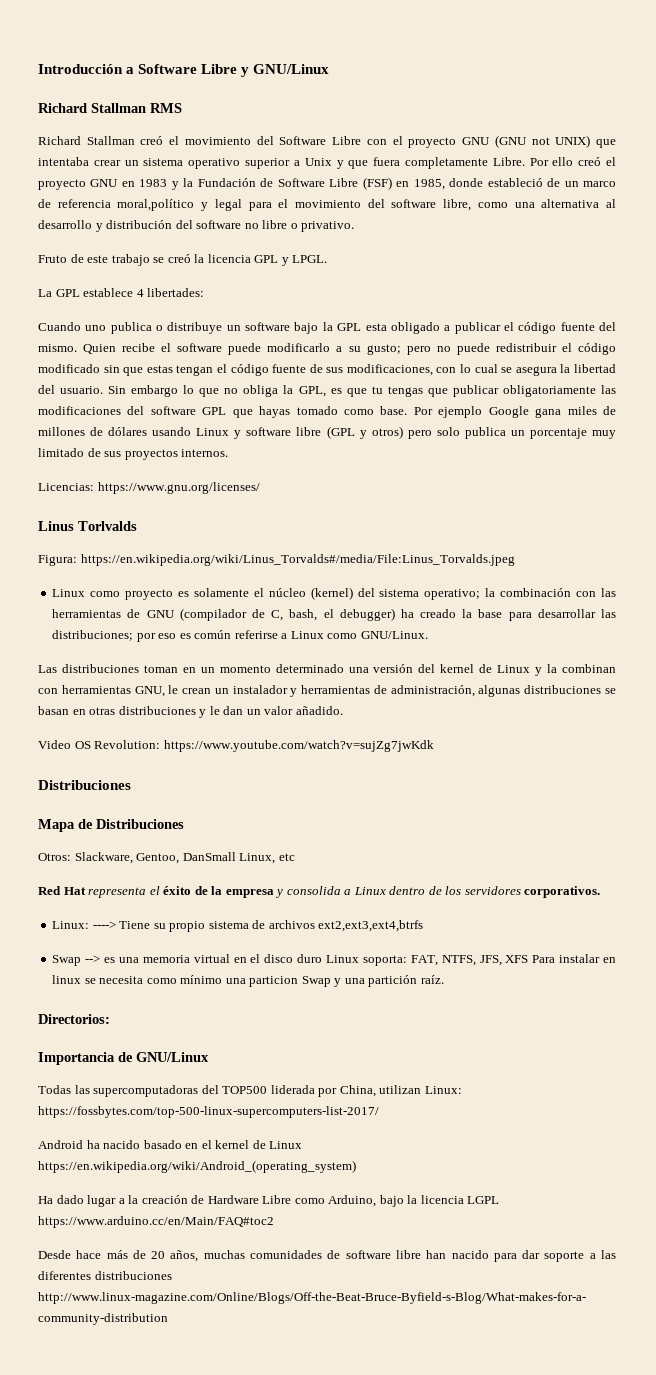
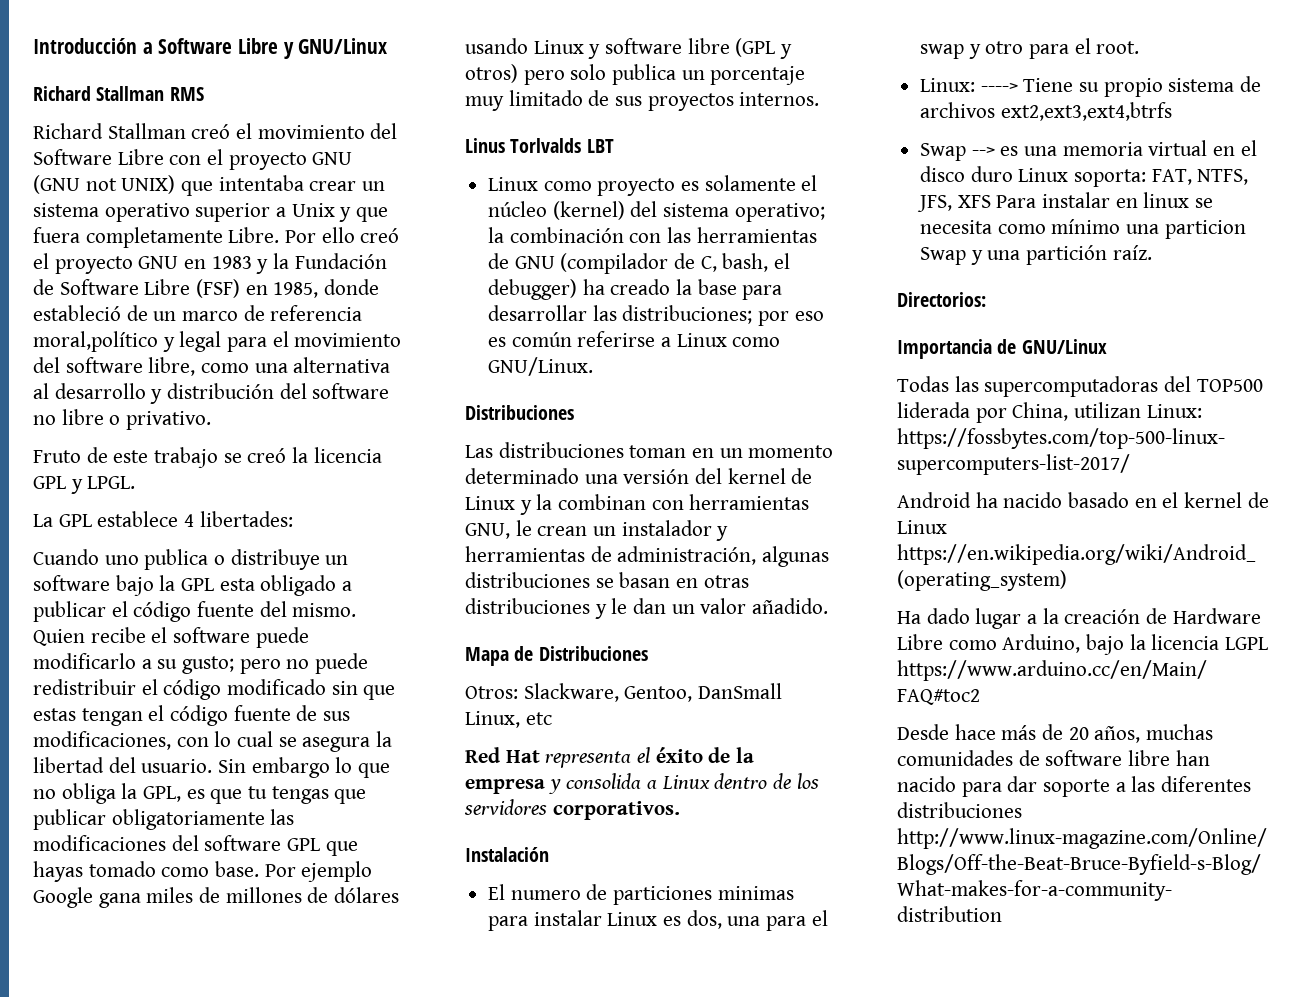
- Licencias: https://www.gnu.org/licenses/
- Linus Torlvalds
- Figura: https://en.wikipedia.org/wiki/Linus_Torvalds#/media/File:Linus_Torvalds.jpeg
+ Linus Torlvalds LBT
  Linux como proyecto es solamente el núcleo (kernel) del sistema operativo; la combinación con las herramientas de GNU (compilador de C, bash, el debugger) ha creado la base para desarrollar las distribuciones; por eso es común referirse a Linux como GNU/Linux.
+ Distribuciones
- Video OS Revolution: https://www.youtube.com/watch?v=sujZg7jwKdk
- Distribuciones
+ Instalación
+ El numero de particiones minimas para instalar Linux es dos, una para el swap y otro para el root.

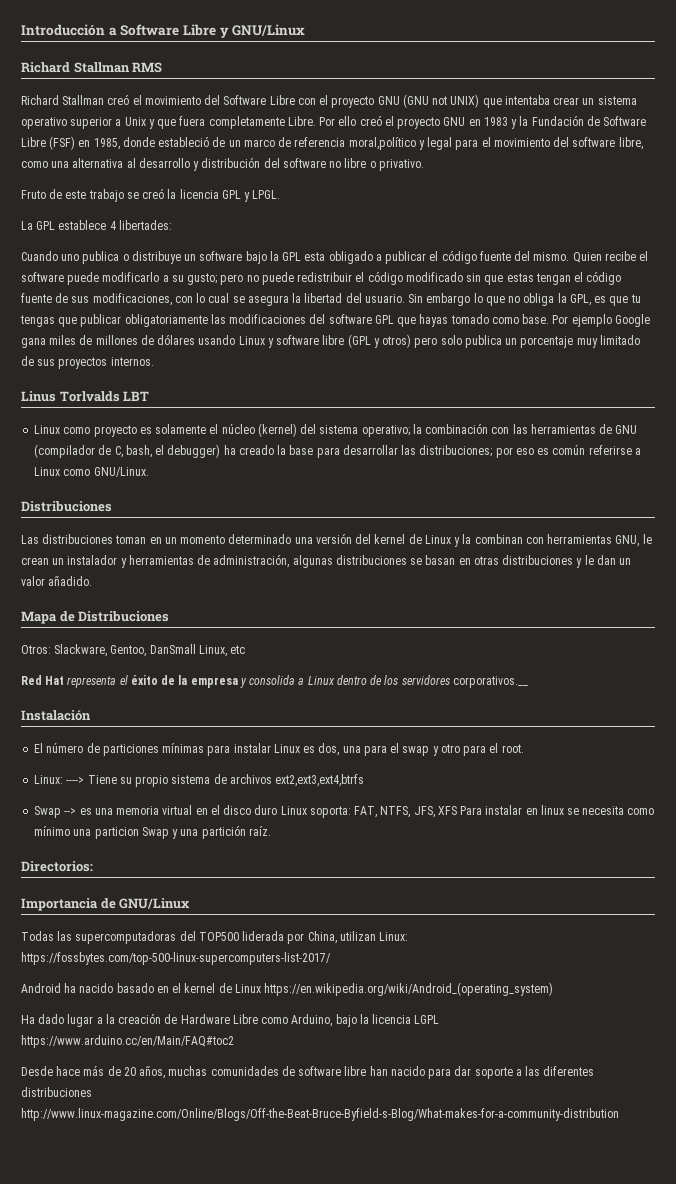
- Red Hat representa el éxito de la empresa y consolida a Linux dentro de los servidores corporativos.
+ Red Hat representa el éxito de la empresa y consolida a Linux dentro de los servidores corporativos.__
- El numero de particiones minimas para instalar Linux es dos, una para el swap y otro para el root.
+ El número de particiones mínimas para instalar Linux es dos, una para el swap y otro para el root.

